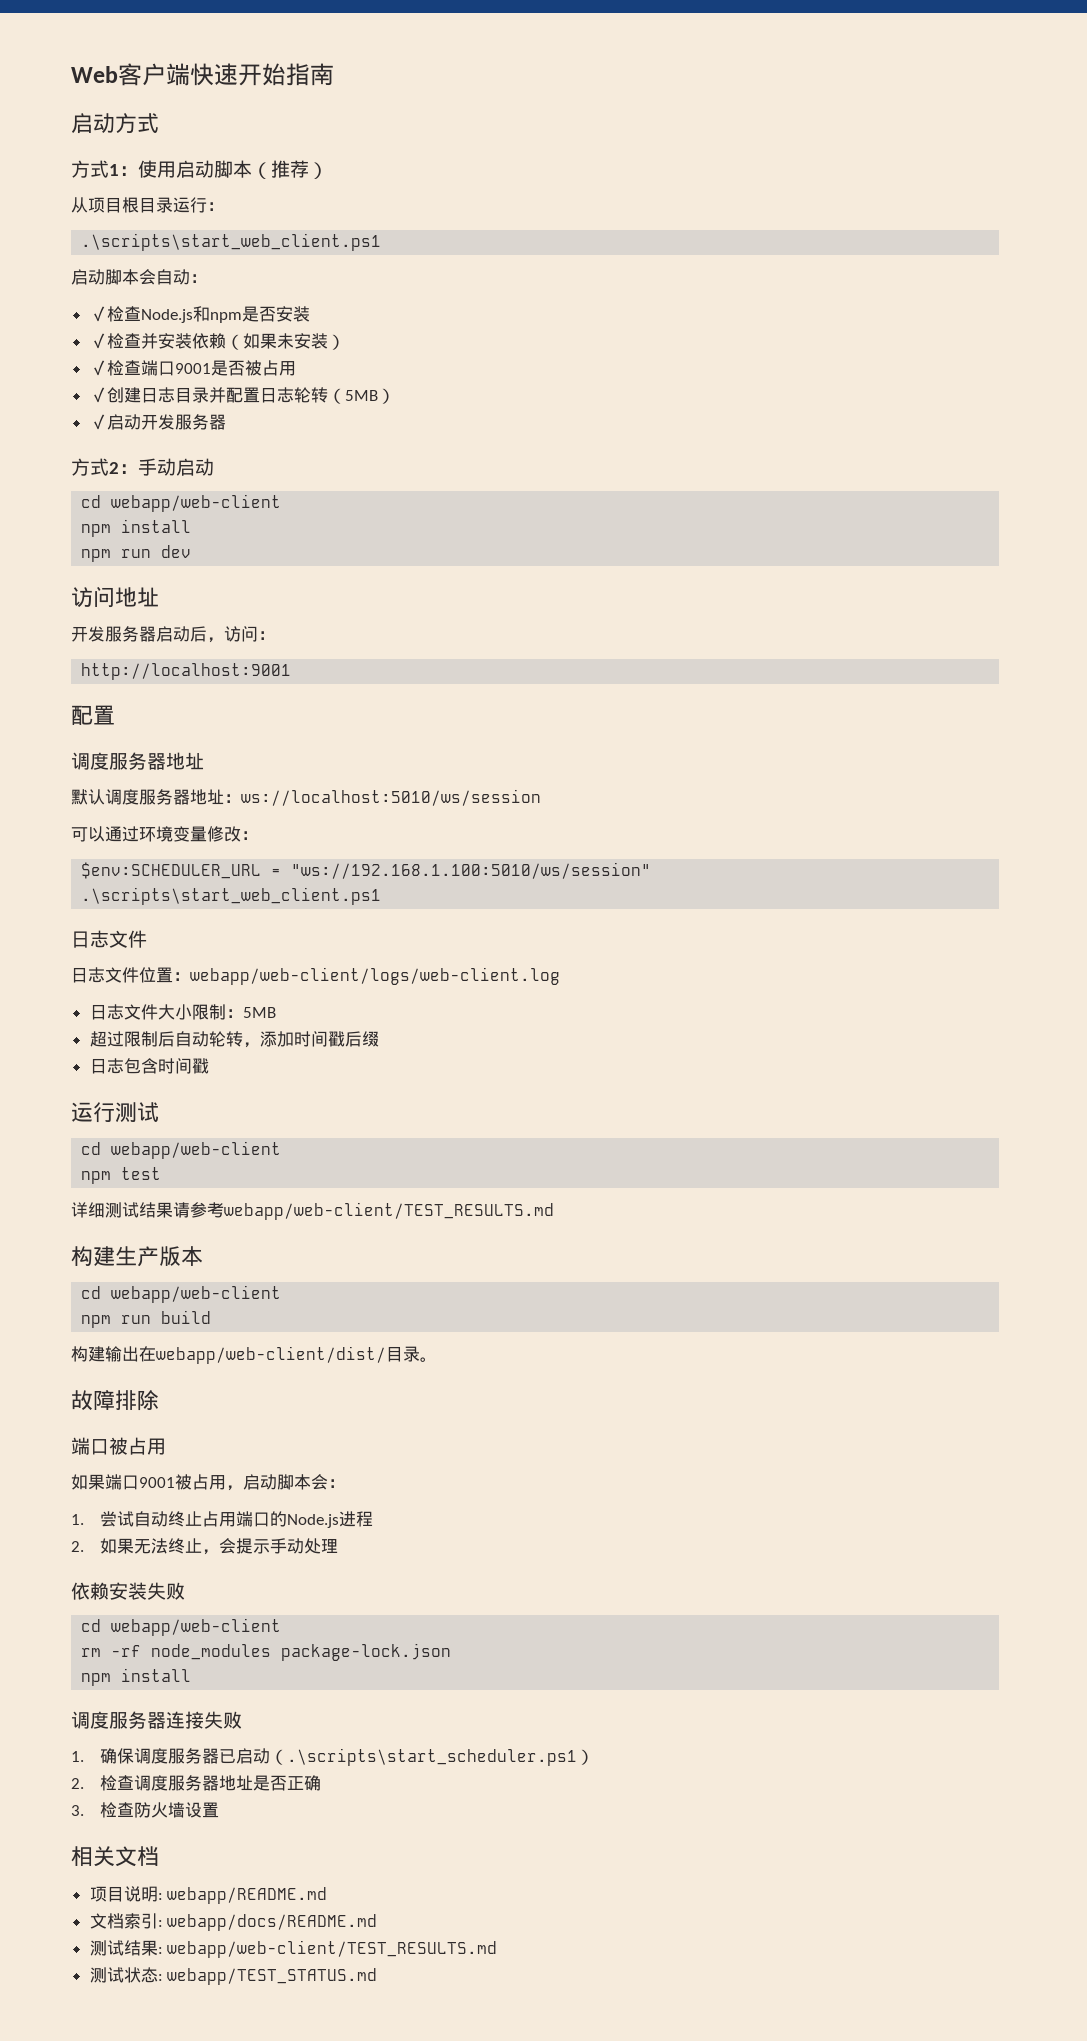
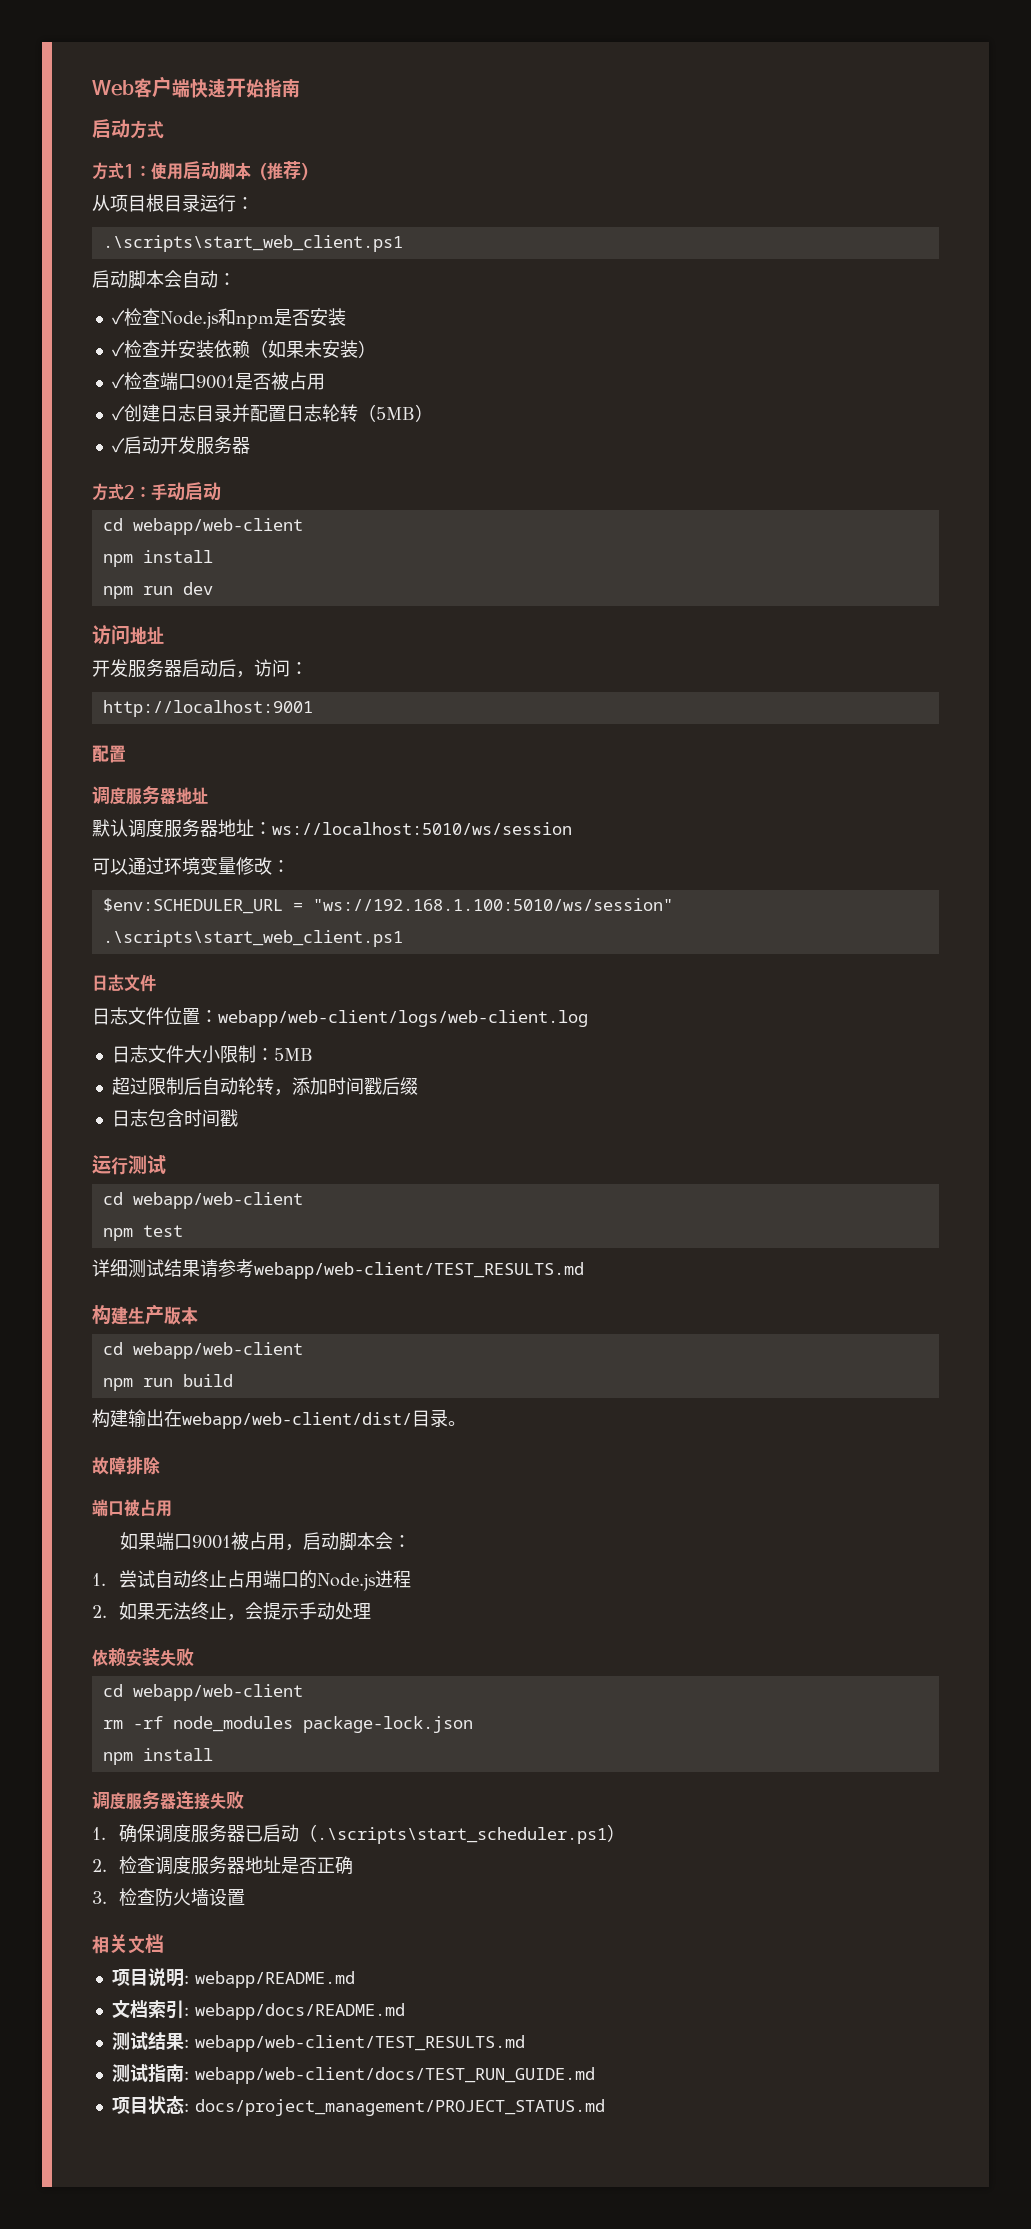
- 测试状态: webapp/TEST_STATUS.md
+ 测试指南: webapp/web-client/docs/TEST_RUN_GUIDE.md
+ 项目状态: docs/project_management/PROJECT_STATUS.md

